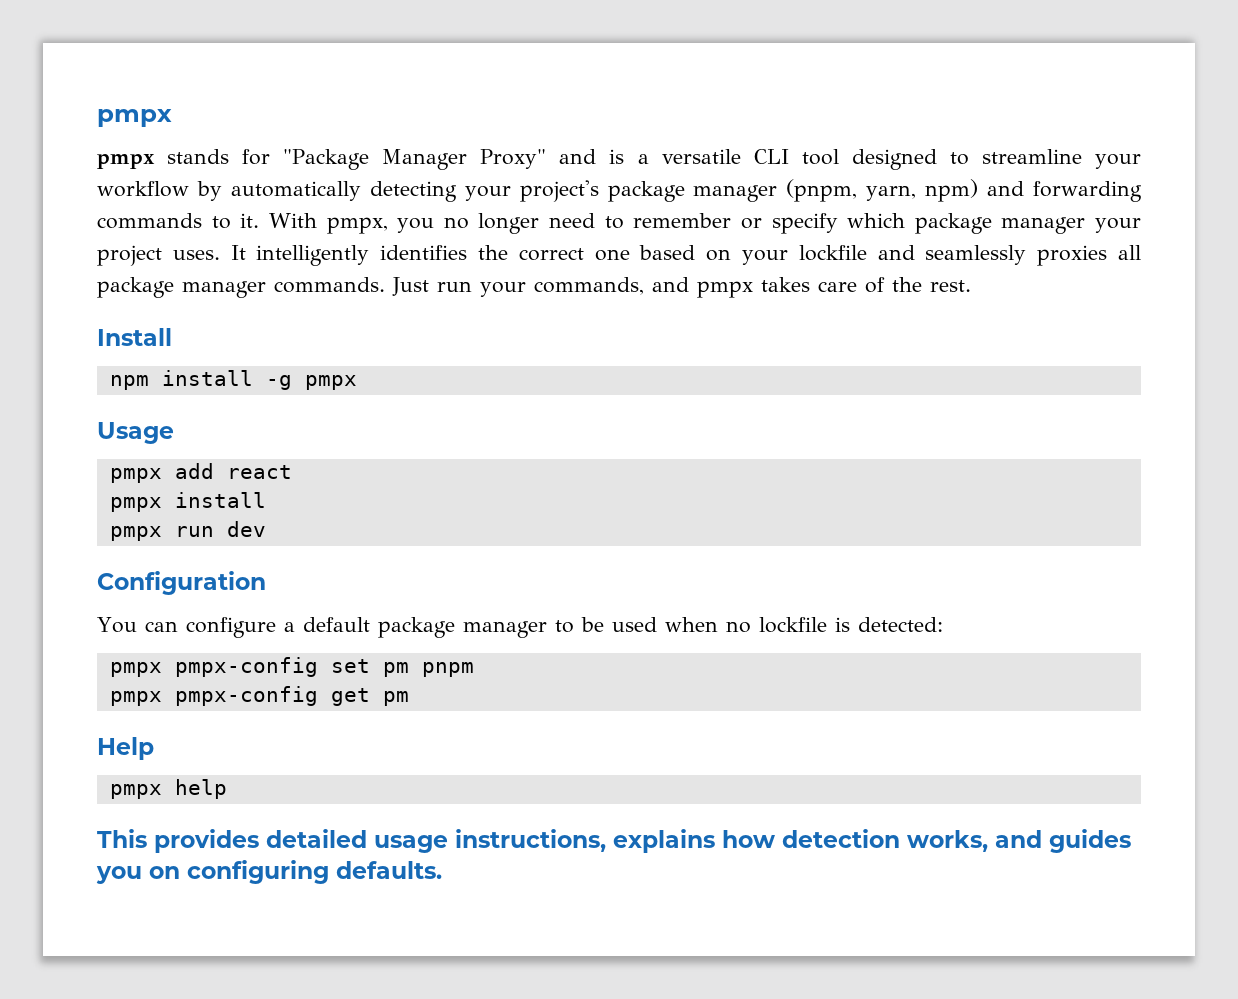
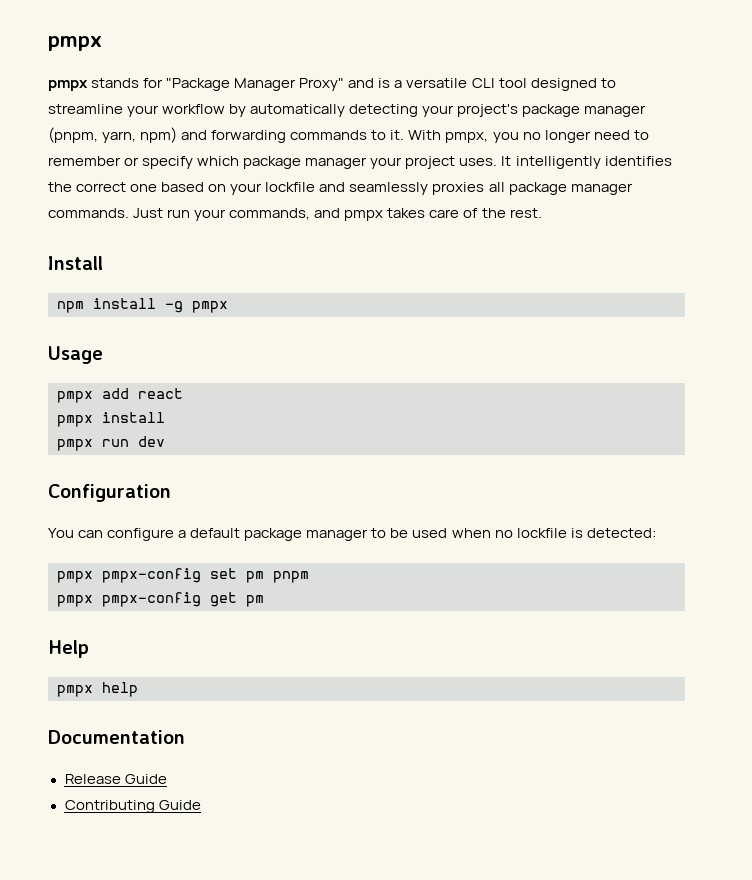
- This provides detailed usage instructions, explains how detection works, and guides you on configuring defaults.
+ Documentation
+ Release Guide
+ Contributing Guide

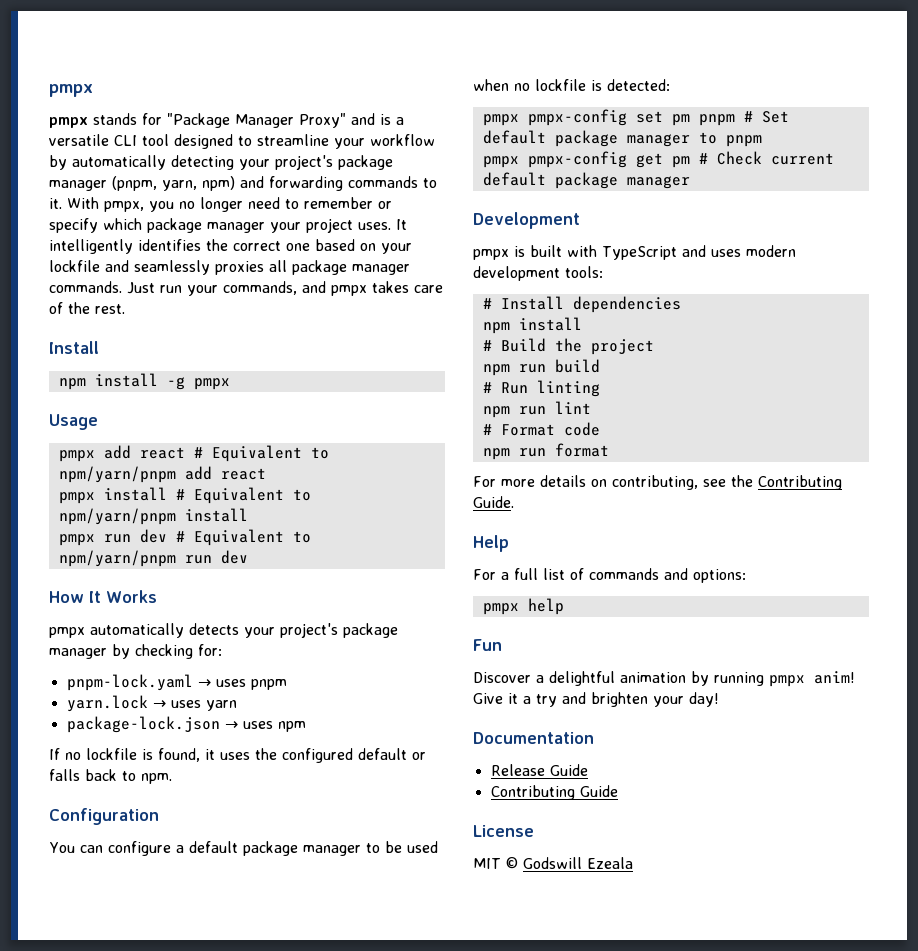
- pmpx add react
- pmpx install
- pmpx run dev
+ pmpx add react # Equivalent to npm/yarn/pnpm add react
+ pmpx install # Equivalent to npm/yarn/pnpm install
+ pmpx run dev # Equivalent to npm/yarn/pnpm run dev
+ How It Works
+ pmpx automatically detects your project's package manager by checking for:
+ pnpm-lock.yaml → uses pnpm
+ yarn.lock → uses yarn
+ package-lock.json → uses npm
+ If no lockfile is found, it uses the configured default or falls back to npm.
- pmpx pmpx-config set pm pnpm
- pmpx pmpx-config get pm
+ pmpx pmpx-config set pm pnpm # Set default package manager to pnpm
+ pmpx pmpx-config get pm # Check current default package manager
+ Development
+ pmpx is built with TypeScript and uses modern development tools:
+ # Install dependencies
+ npm install
+ # Build the project
+ npm run build
+ # Run linting
+ npm run lint
+ # Format code
+ npm run format
+ For more details on contributing, see the Contributing Guide.
  Help
+ For a full list of commands and options:
  pmpx help
+ Fun
+ Discover a delightful animation by running pmpx anim! Give it a try and brighten your day!
+ License
+ MIT © Godswill Ezeala

